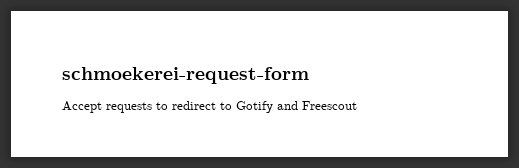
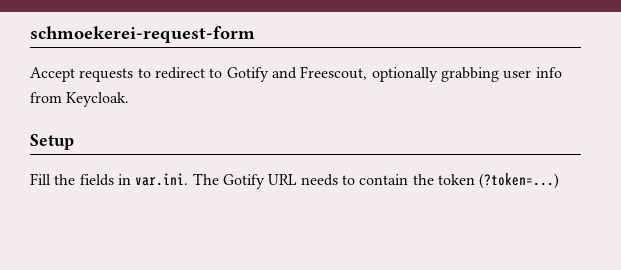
- Accept requests to redirect to Gotify and Freescout
+ Accept requests to redirect to Gotify and Freescout, optionally grabbing user info from Keycloak.
+ Setup
+ Fill the fields in var.ini. The Gotify URL needs to contain the token (?token=...)

